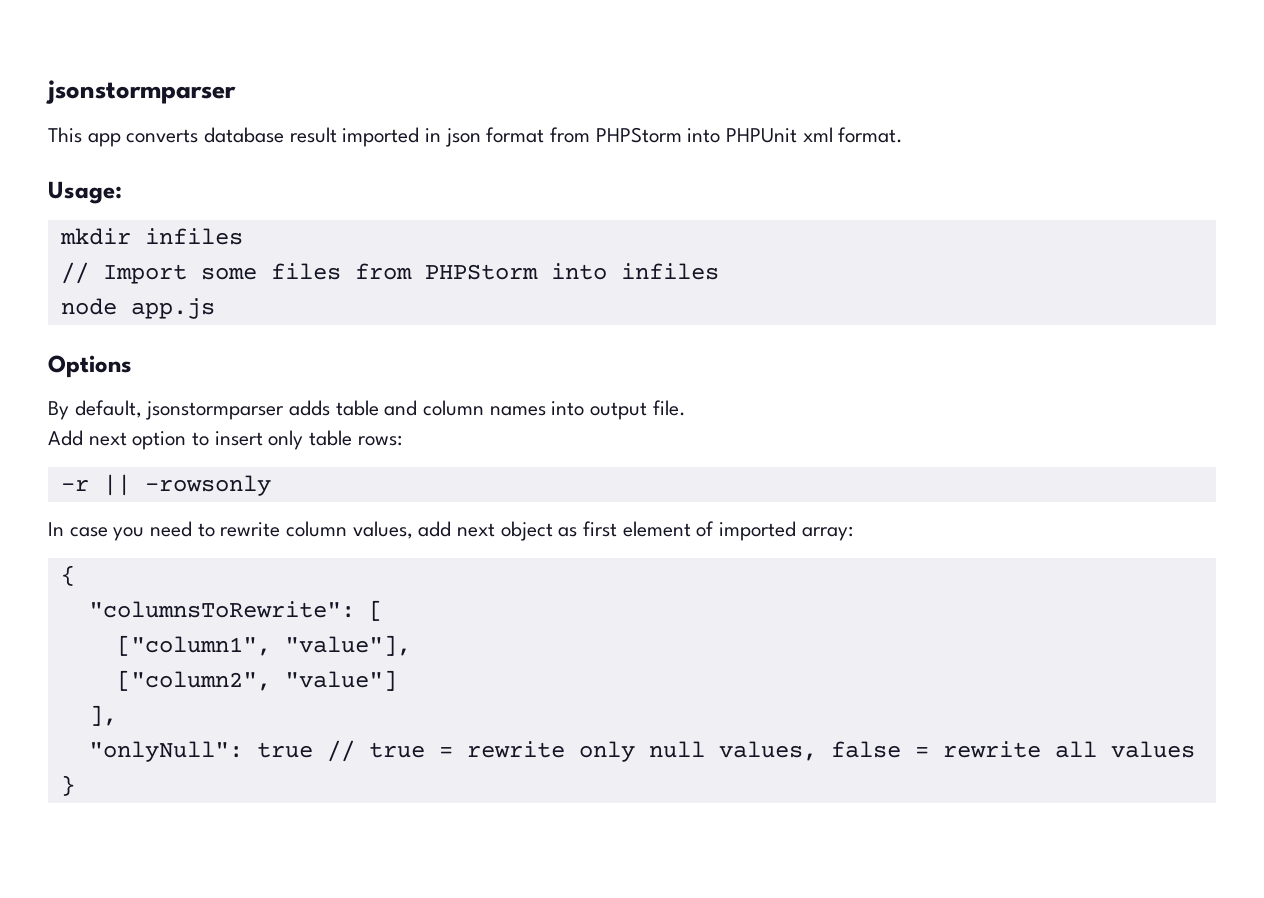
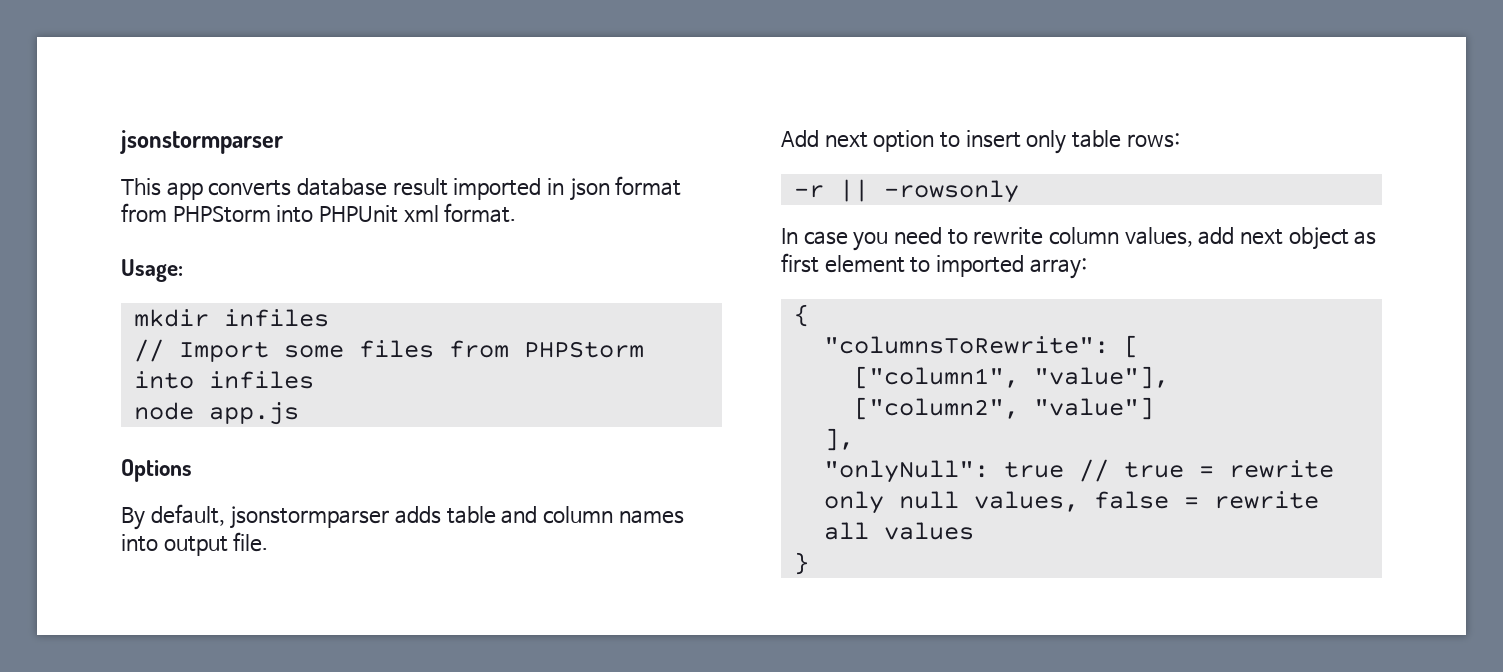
- In case you need to rewrite column values, add next object as first element of imported array:
+ In case you need to rewrite column values, add next object as first element to imported array:

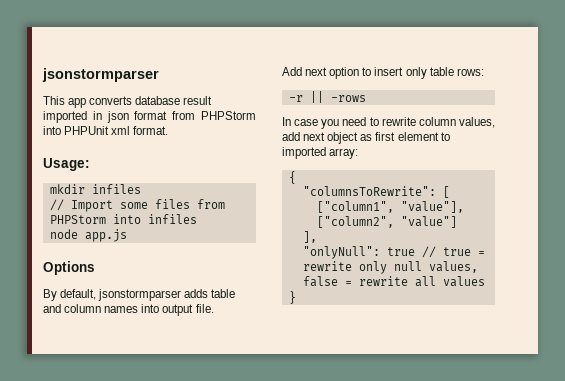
- -r || -rowsonly
+ -r || -rows

